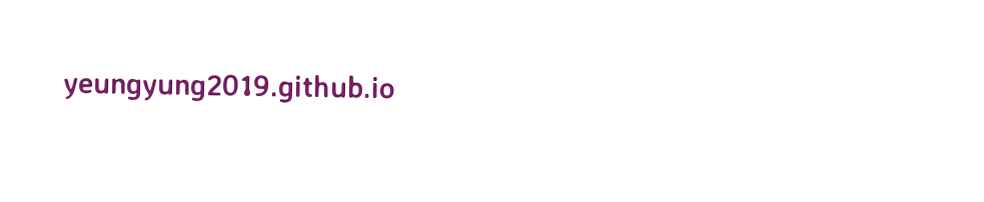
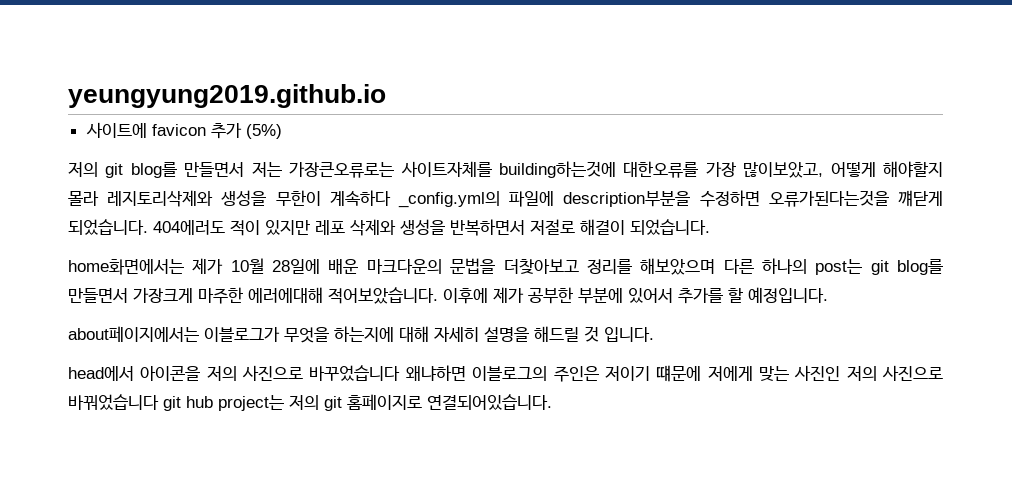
+ 사이트에 favicon 추가 (5%)
+ 저의 git blog를 만들면서 저는 가장큰오류로는 사이트자체를 building하는것에 대한오류를 가장 많이보았고, 어떻게 해야할지 몰라 레지토리삭제와 생성을 무한이 계속하다 _config.yml의 파일에 description부분을 수정하면 오류가된다는것을 꺠닫게 되었습니다. 404에러도 적이 있지만 레포 삭제와 생성을 반복하면서 저절로 해결이 되었습니다.
+ home화면에서는 제가 10월 28일에 배운 마크다운의 문법을 더찾아보고 정리를 해보았으며 다른 하나의 post는 git blog를 만들면서 가장크게 마주한 에러에대해 적어보았습니다. 이후에 제가 공부한 부분에 있어서 추가를 할 예정입니다.
+ about페이지에서는 이블로그가 무엇을 하는지에 대해 자세히 설명을 해드릴 것 입니다.
+ head에서 아이콘을 저의 사진으로 바꾸었습니다 왜냐하면 이블로그의 주인은 저이기 떄문에 저에게 맞는 사진인 저의 사진으로 바꿔었습니다 git hub project는 저의 git 홈페이지로 연결되어있습니다.

